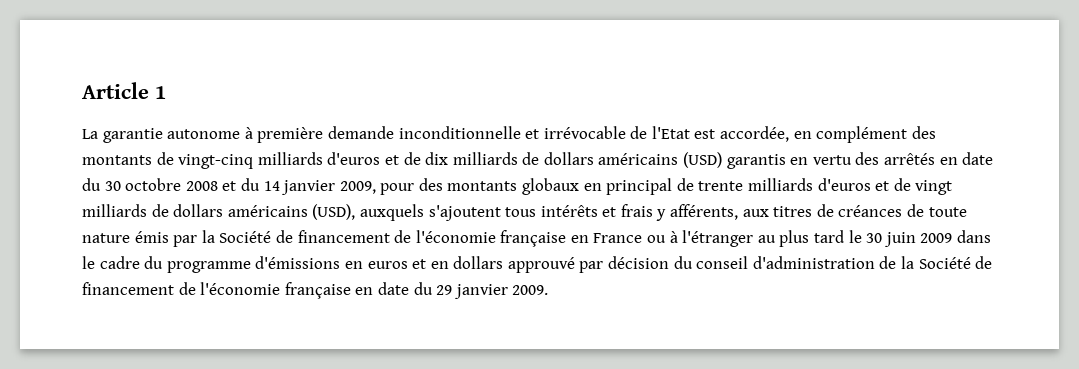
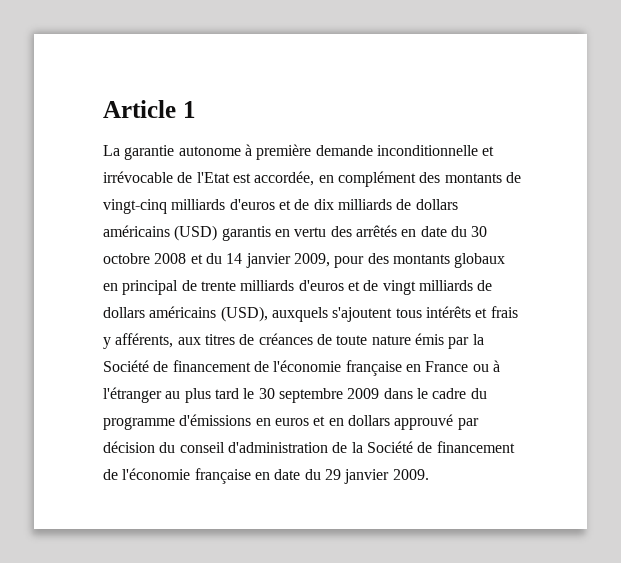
- La garantie autonome à première demande inconditionnelle et irrévocable de l'Etat est accordée, en complément des montants de vingt-cinq milliards d'euros et de dix milliards de dollars américains (USD) garantis en vertu des arrêtés en date du 30 octobre 2008 et du 14 janvier 2009, pour des montants globaux en principal de trente milliards d'euros et de vingt milliards de dollars américains (USD), auxquels s'ajoutent tous intérêts et frais y afférents, aux titres de créances de toute nature émis par la Société de financement de l'économie française en France ou à l'étranger au plus tard le 30 juin 2009 dans le cadre du programme d'émissions en euros et en dollars approuvé par décision du conseil d'administration de la Société de financement de l'économie française en date du 29 janvier 2009.
+ La garantie autonome à première demande inconditionnelle et irrévocable de l'Etat est accordée, en complément des montants de vingt-cinq milliards d'euros et de dix milliards de dollars américains (USD) garantis en vertu des arrêtés en date du 30 octobre 2008 et du 14 janvier 2009, pour des montants globaux en principal de trente milliards d'euros et de vingt milliards de dollars américains (USD), auxquels s'ajoutent tous intérêts et frais y afférents, aux titres de créances de toute nature émis par la Société de financement de l'économie française en France ou à l'étranger au plus tard le 30 septembre 2009 dans le cadre du programme d'émissions en euros et en dollars approuvé par décision du conseil d'administration de la Société de financement de l'économie française en date du 29 janvier 2009.

